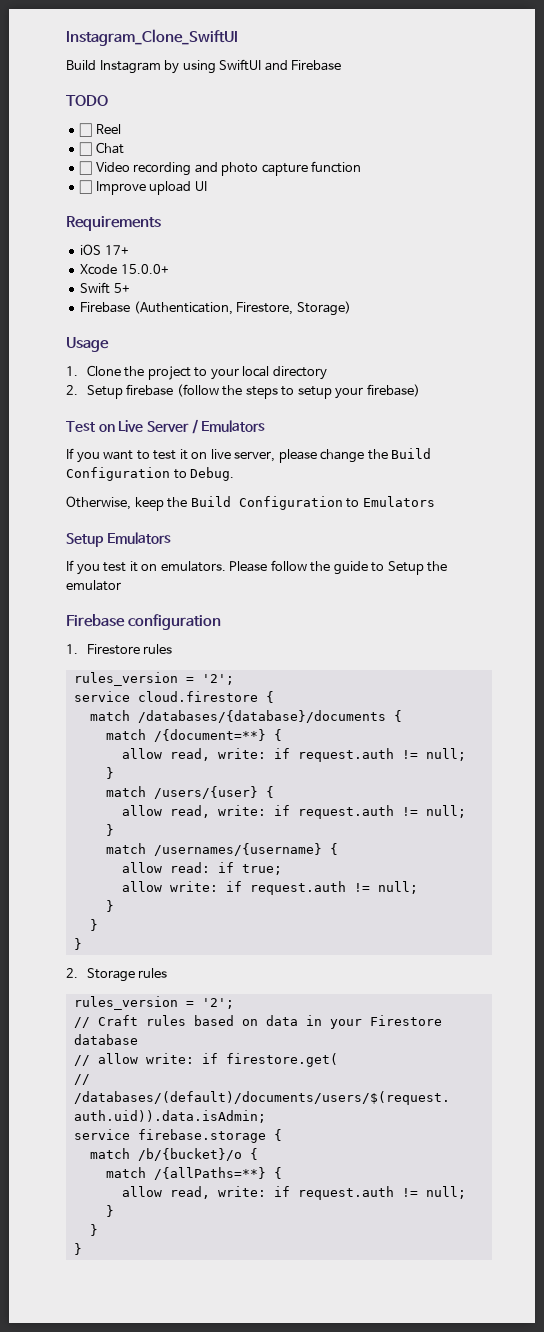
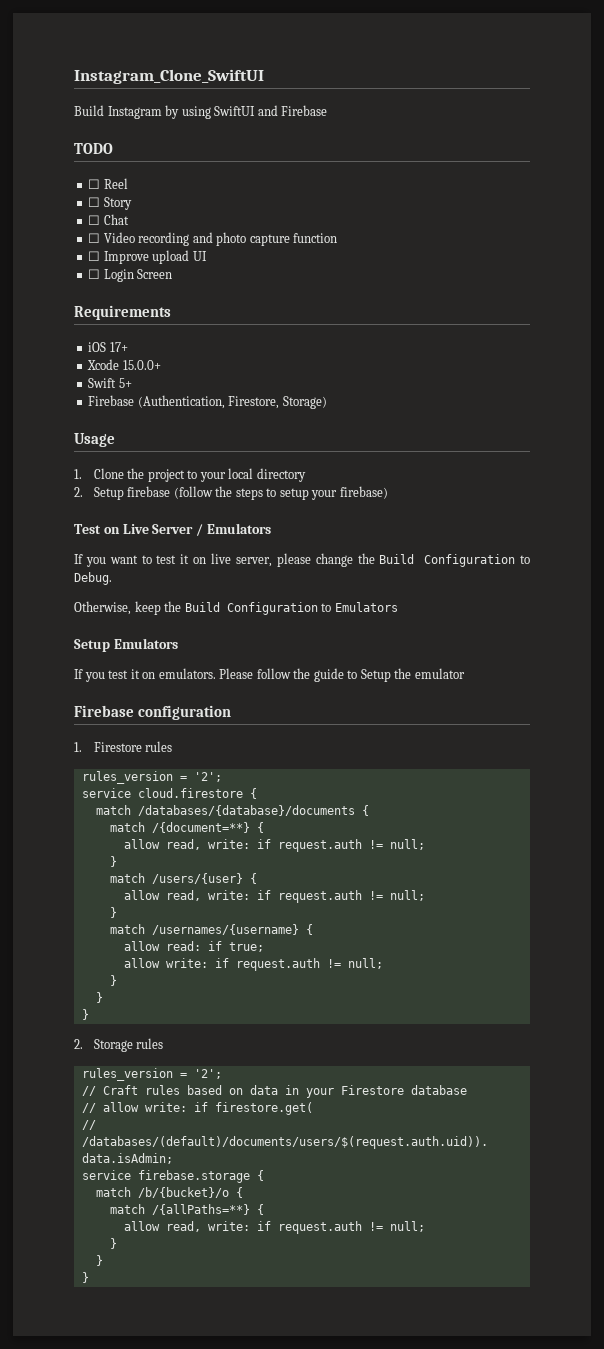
+ ☐ Story
+ ☐ Login Screen

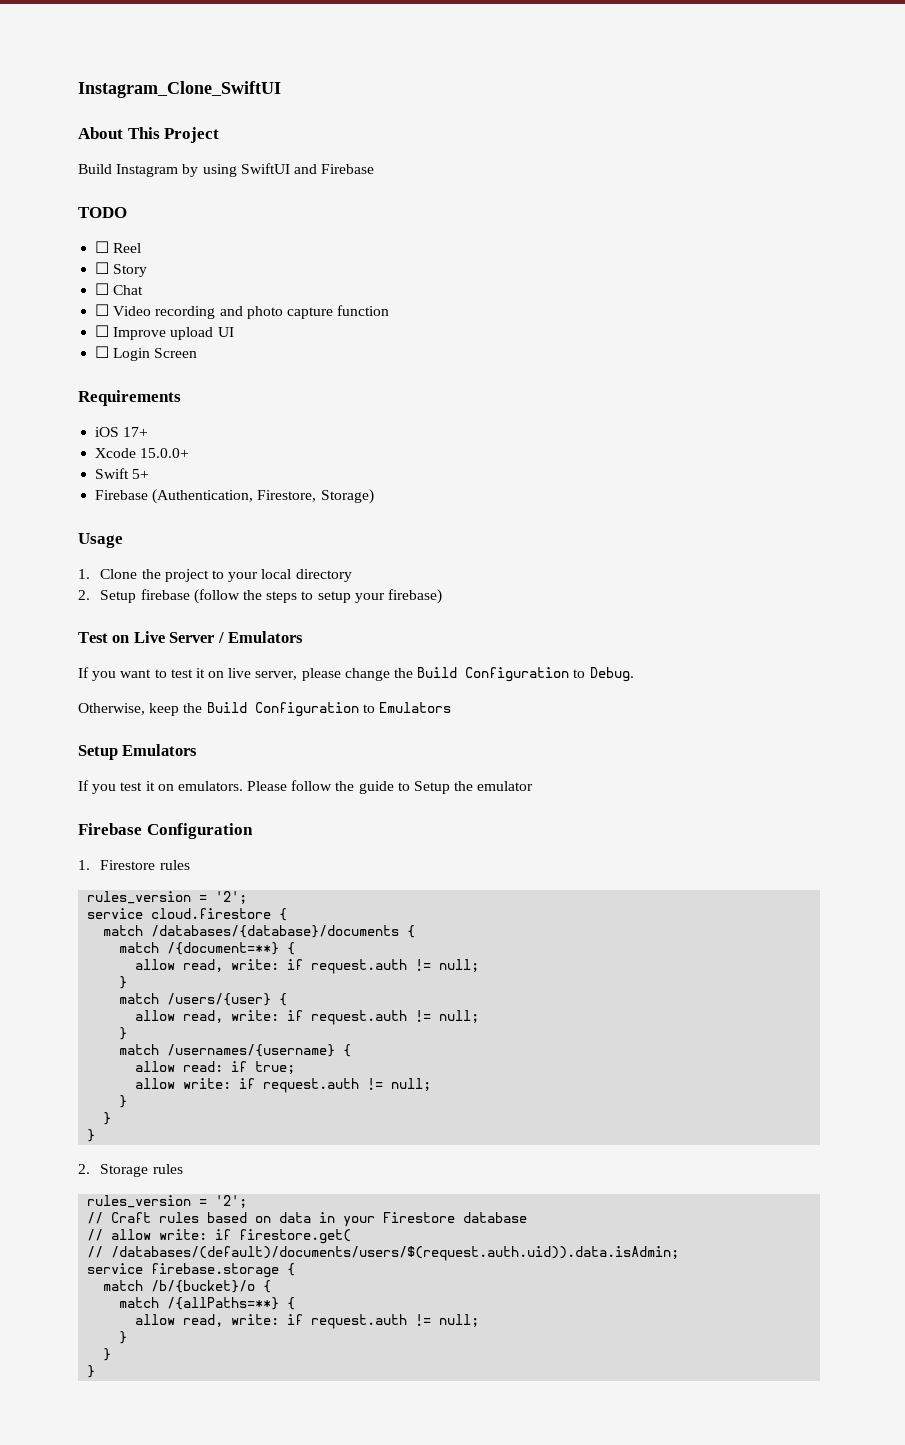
+ About This Project
- Firebase configuration
+ Firebase Configuration

